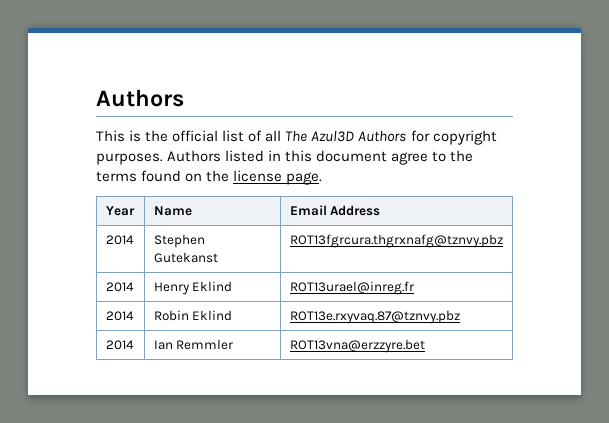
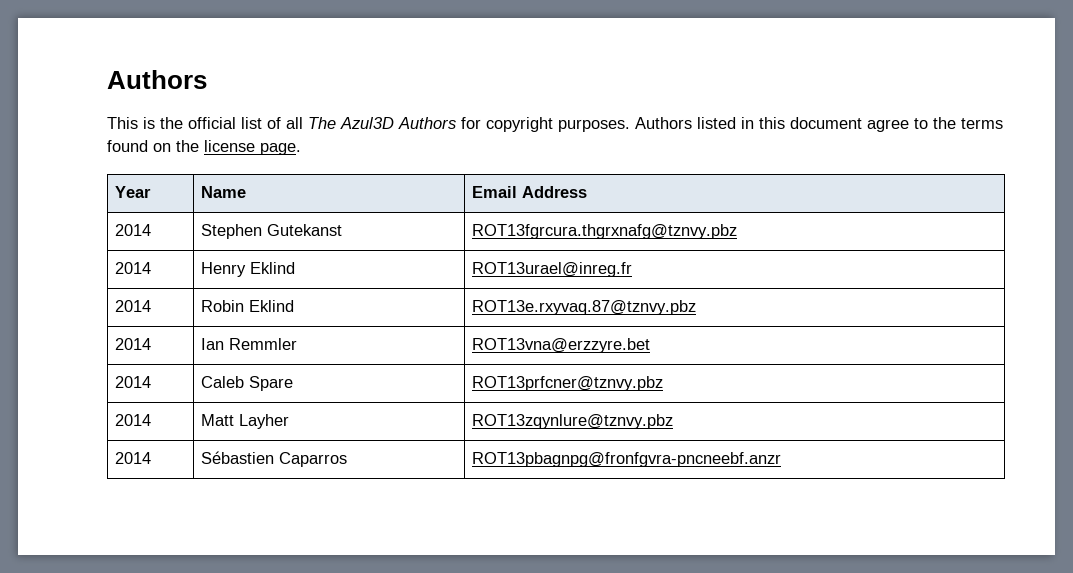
+ 2014 | Caleb Spare | ROT13prfcner@tznvy.pbz
+ 2014 | Matt Layher | ROT13zqynlure@tznvy.pbz
+ 2014 | Sébastien Caparros | ROT13pbagnpg@fronfgvra-pncneebf.anzr

